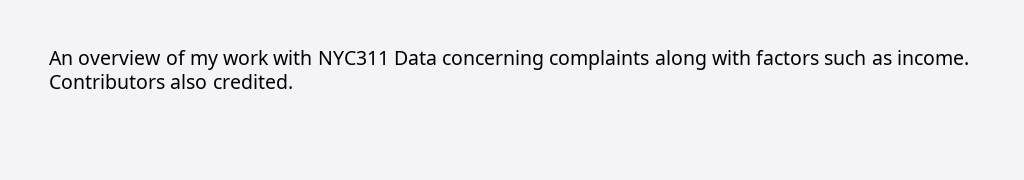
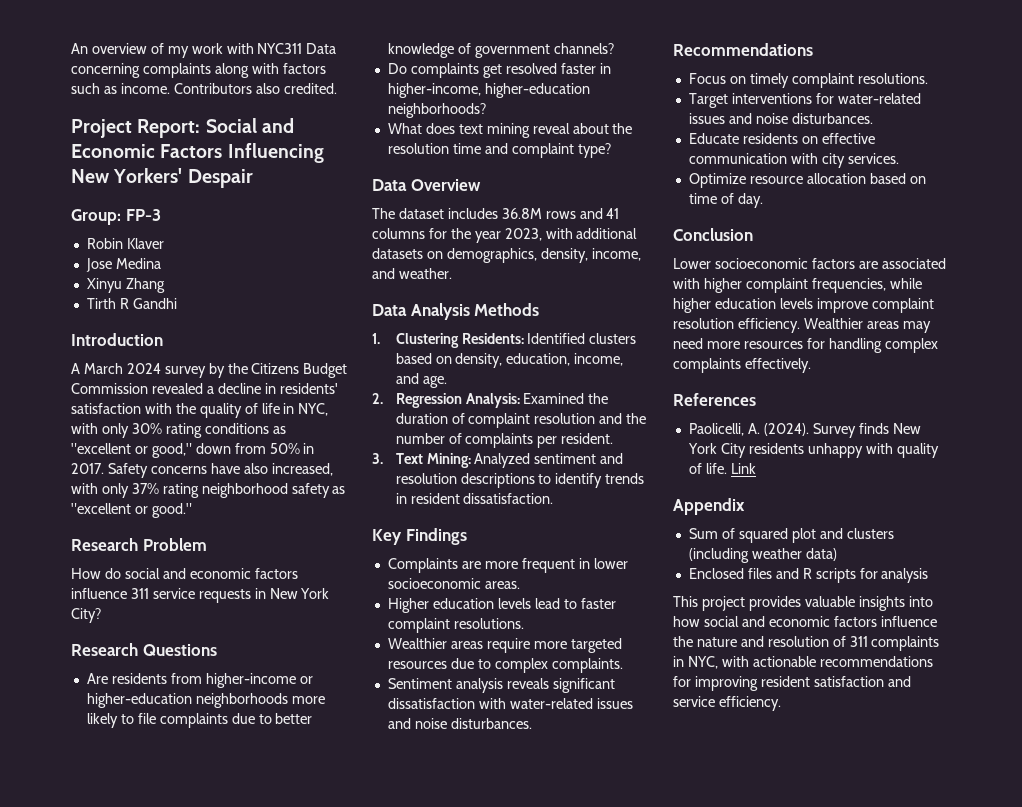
+ Project Report: Social and Economic Factors Influencing New Yorkers' Despair
+ Group: FP-3
+ Robin Klaver
+ Jose Medina
+ Xinyu Zhang
+ Tirth R Gandhi
+ Introduction
+ A March 2024 survey by the Citizens Budget Commission revealed a decline in residents' satisfaction with the quality of life in NYC, with only 30% rating conditions as "excellent or good," down from 50% in 2017. Safety concerns have also increased, with only 37% rating neighborhood safety as "excellent or good."
+ Research Problem
+ How do social and economic factors influence 311 service requests in New York City?
+ Research Questions
+ Are residents from higher-income or higher-education neighborhoods more likely to file complaints due to better knowledge of government channels?
+ Do complaints get resolved faster in higher-income, higher-education neighborhoods?
+ What does text mining reveal about the resolution time and complaint type?
+ Data Overview
+ The dataset includes 36.8M rows and 41 columns for the year 2023, with additional datasets on demographics, density, income, and weather.
+ Data Analysis Methods
+ 1. Clustering Residents: Identified clusters based on density, education, income, and age.
+ 2. Regression Analysis: Examined the duration of complaint resolution and the number of complaints per resident.
+ 3. Text Mining: Analyzed sentiment and resolution descriptions to identify trends in resident dissatisfaction.
+ Key Findings
+ Complaints are more frequent in lower socioeconomic areas.
+ Higher education levels lead to faster complaint resolutions.
+ Wealthier areas require more targeted resources due to complex complaints.
+ Sentiment analysis reveals significant dissatisfaction with water-related issues and noise disturbances.
+ Recommendations
+ Focus on timely complaint resolutions.
+ Target interventions for water-related issues and noise disturbances.
+ Educate residents on effective communication with city services.
+ Optimize resource allocation based on time of day.
+ Conclusion
+ Lower socioeconomic factors are associated with higher complaint frequencies, while higher education levels improve complaint resolution efficiency. Wealthier areas may need more resources for handling complex complaints effectively.
+ References
+ Paolicelli, A. (2024). Survey finds New York City residents unhappy with quality of life. Link
+ Appendix
+ Sum of squared plot and clusters (including weather data)
+ Enclosed files and R scripts for analysis
+ This project provides valuable insights into how social and economic factors influence the nature and resolution of 311 complaints in NYC, with actionable recommendations for improving resident satisfaction and service efficiency.

